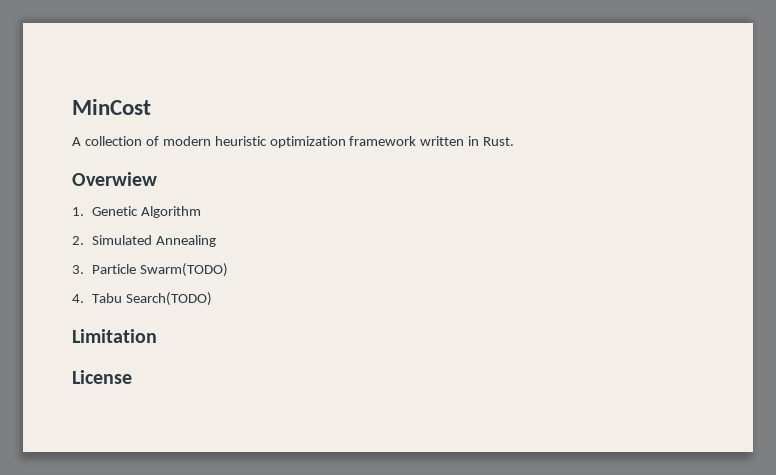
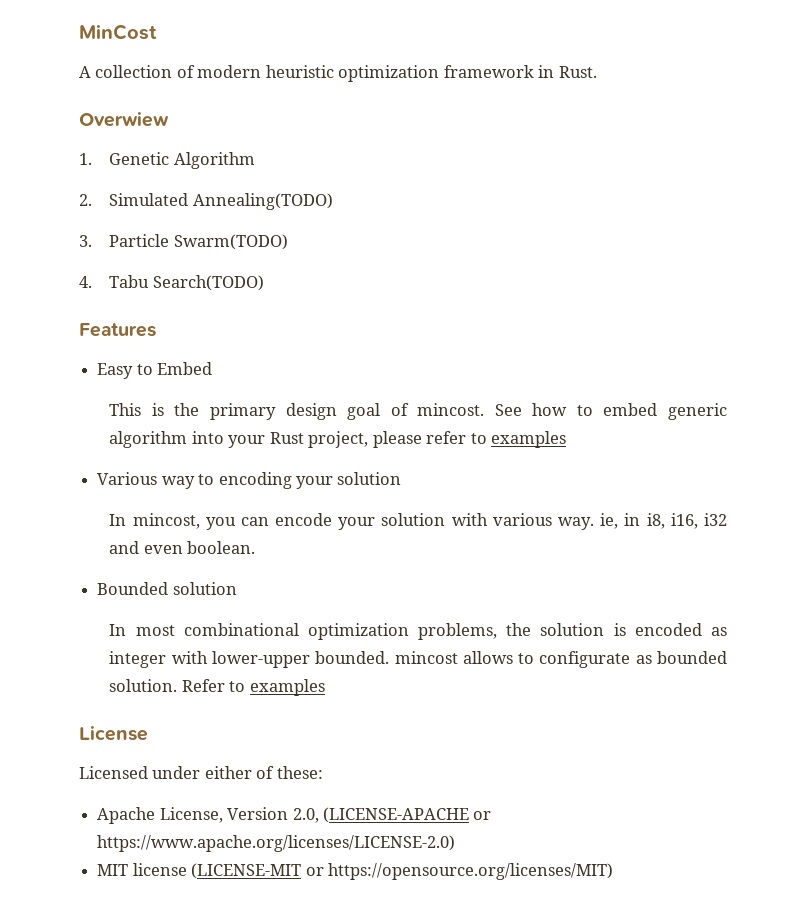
- A collection of modern heuristic optimization framework written in Rust.
+ A collection of modern heuristic optimization framework in Rust.
- 2. Simulated Annealing
+ 2. Simulated Annealing(TODO)
- Limitation
+ Features
+ Easy to Embed
+ This is the primary design goal of mincost. See how to embed generic algorithm into your Rust project, please refer to examples
+ Various way to encoding your solution
+ In mincost, you can encode your solution with various way. ie, in i8, i16, i32 and even boolean.
+ Bounded solution
+ In most combinational optimization problems, the solution is encoded as integer with lower-upper bounded. mincost allows to configurate as bounded solution. Refer to examples
  License
+ Licensed under either of these:
+ Apache License, Version 2.0, (LICENSE-APACHE or https://www.apache.org/licenses/LICENSE-2.0)
+ MIT license (LICENSE-MIT or https://opensource.org/licenses/MIT)

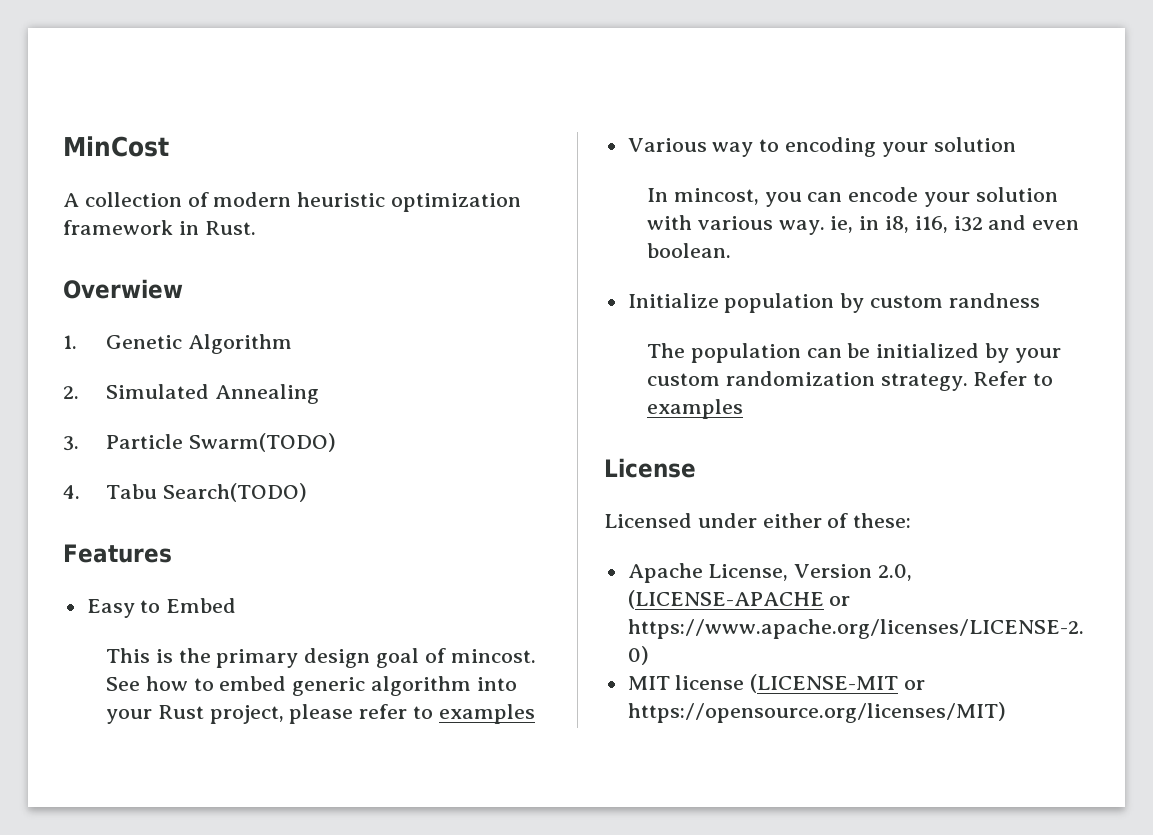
- 2. Simulated Annealing(TODO)
+ 2. Simulated Annealing
- Bounded solution
- In most combinational optimization problems, the solution is encoded as integer with lower-upper bounded. mincost allows to configurate as bounded solution.
+ Initialize population by custom randness
+ The population can be initialized by your custom randomization strategy.

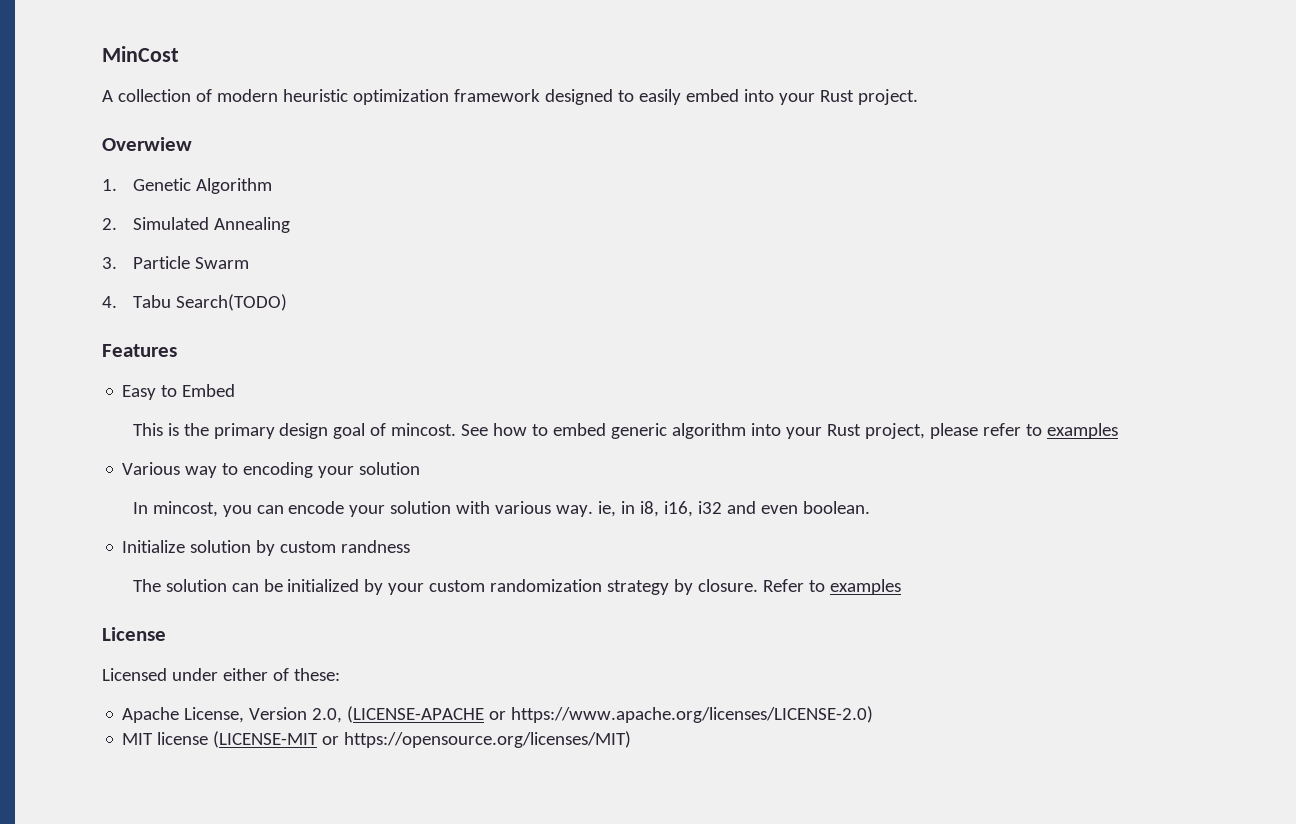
- A collection of modern heuristic optimization framework in Rust.
+ A collection of modern heuristic optimization framework designed to easily embed into your Rust project.
- 3. Particle Swarm(TODO)
+ 3. Particle Swarm
- Initialize population by custom randness
+ Initialize solution by custom randness
- The population can be initialized by your custom randomization strategy.
+ The solution can be initialized by your custom randomization strategy by closure.

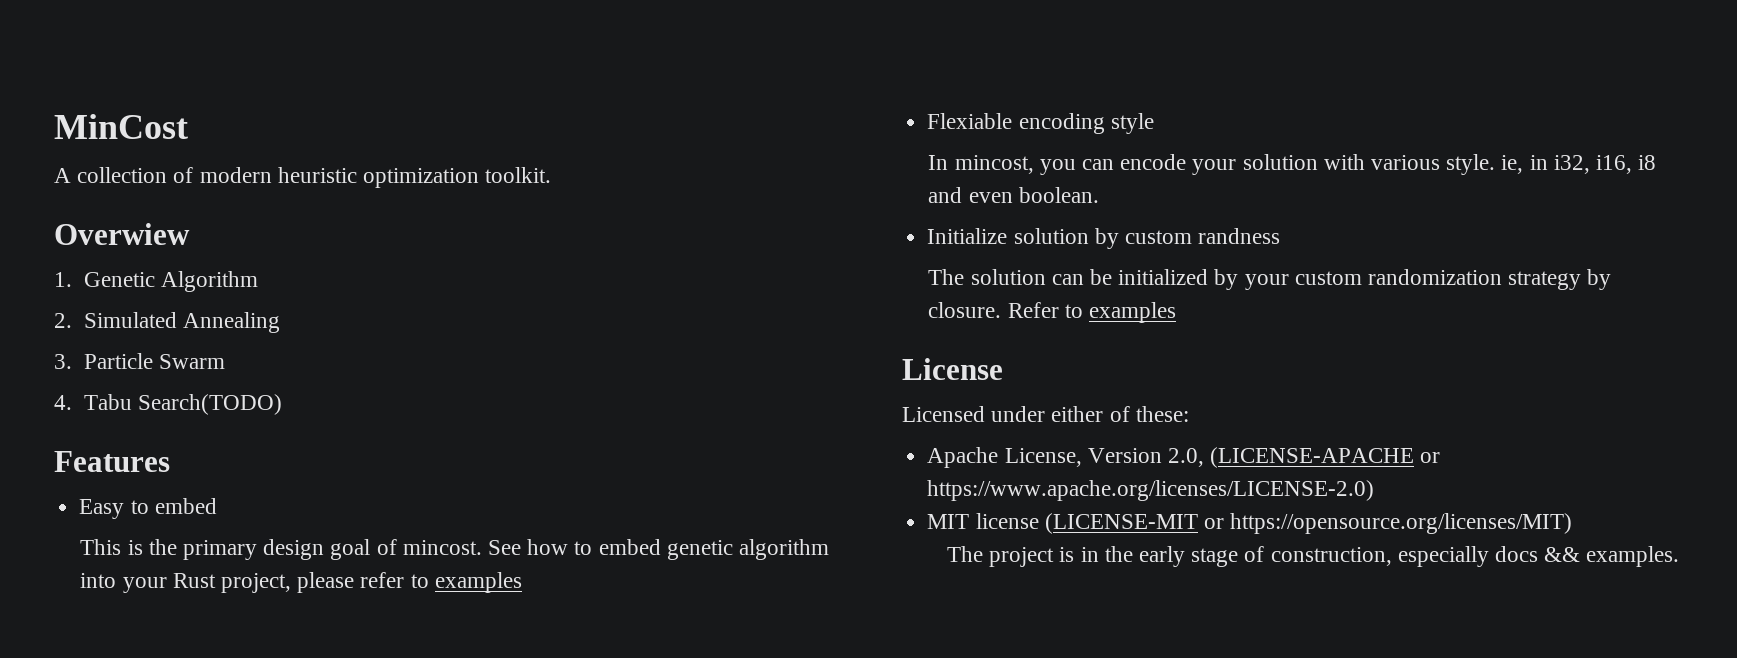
- A collection of modern heuristic optimization framework designed to easily embed into your Rust project.
+ A collection of modern heuristic optimization toolkit.
- Easy to Embed
+ Easy to embed
- See how to embed generic algorithm into your Rust project, please refer to examples
+ See how to embed genetic algorithm into your Rust project, please refer to examples
- Various way to encoding your solution
+ Flexiable encoding style
- In mincost, you can encode your solution with various way. ie, in i8, i16, i32 and even boolean.
+ In mincost, you can encode your solution with various style. ie, in i32, i16, i8 and even boolean.
+ The project is in the early stage of construction, especially docs && examples.

